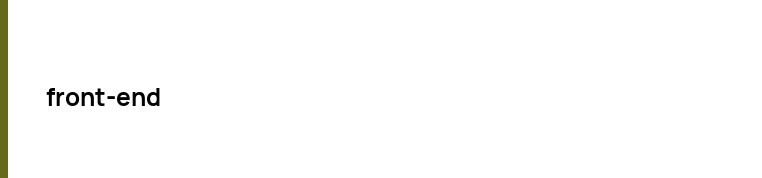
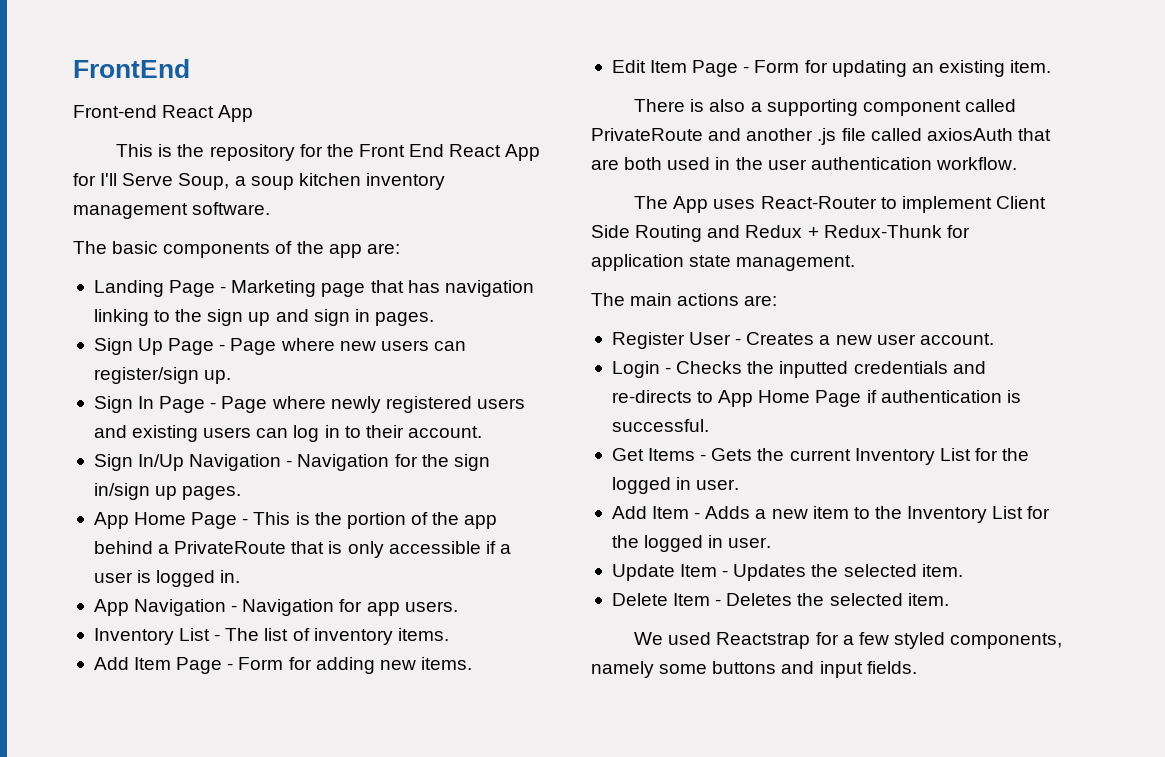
- front-end
+ FrontEnd
+ Front-end React App
+ This is the repository for the Front End React App for I'll Serve Soup, a soup kitchen inventory management software.
+ The basic components of the app are:
+ Landing Page - Marketing page that has navigation linking to the sign up and sign in pages.
+ Sign Up Page - Page where new users can register/sign up.
+ Sign In Page - Page where newly registered users and existing users can log in to their account.
+ Sign In/Up Navigation - Navigation for the sign in/sign up pages.
+ App Home Page - This is the portion of the app behind a PrivateRoute that is only accessible if a user is logged in.
+ App Navigation - Navigation for app users.
+ Inventory List - The list of inventory items.
+ Add Item Page - Form for adding new items.
+ Edit Item Page - Form for updating an existing item.
+ There is also a supporting component called PrivateRoute and another .js file called axiosAuth that are both used in the user authentication workflow.
+ The App uses React-Router to implement Client Side Routing and Redux + Redux-Thunk for application state management.
+ The main actions are:
+ Register User - Creates a new user account.
+ Login - Checks the inputted credentials and re-directs to App Home Page if authentication is successful.
+ Get Items - Gets the current Inventory List for the logged in user.
+ Add Item - Adds a new item to the Inventory List for the logged in user.
+ Update Item - Updates the selected item.
+ Delete Item - Deletes the selected item.
+ We used Reactstrap for a few styled components, namely some buttons and input fields.

